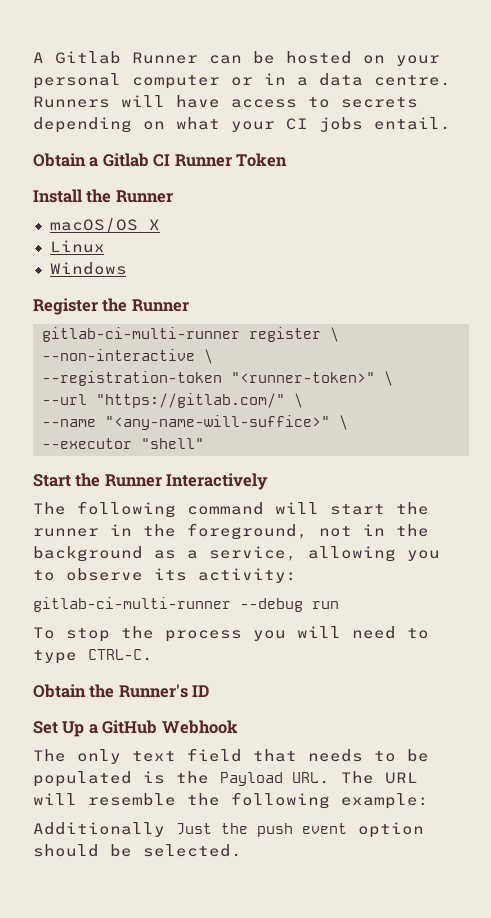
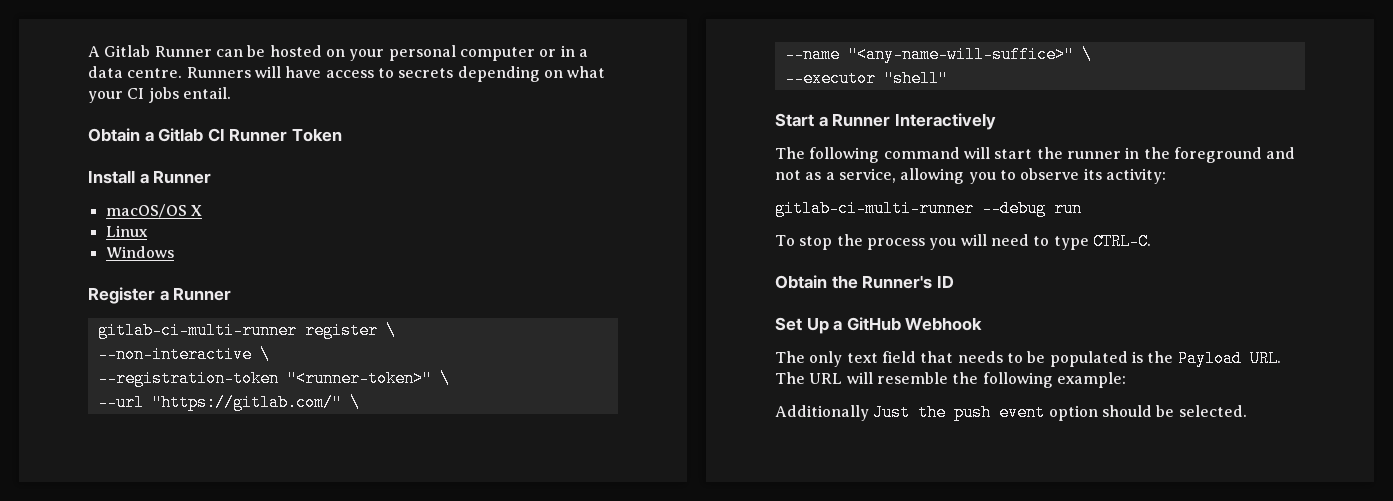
- Install the Runner
+ Install a Runner
- Register the Runner
+ Register a Runner
- Start the Runner Interactively
+ Start a Runner Interactively
- The following command will start the runner in the foreground, not in the background as a service, allowing you to observe its activity:
+ The following command will start the runner in the foreground and not as a service, allowing you to observe its activity:

